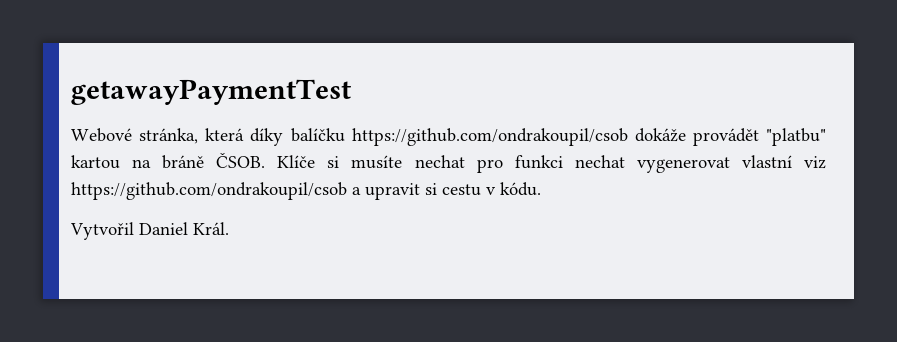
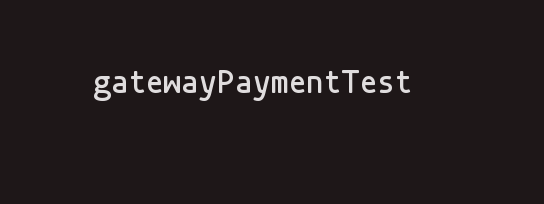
- getawayPaymentTest
- Webové stránka, která díky balíčku https://github.com/ondrakoupil/csob dokáže provádět "platbu" kartou na bráně ČSOB. Klíče si musíte nechat pro funkci nechat vygenerovat vlastní viz https://github.com/ondrakoupil/csob a upravit si cestu v kódu.
- Vytvořil Daniel Král.
+ gatewayPaymentTest

